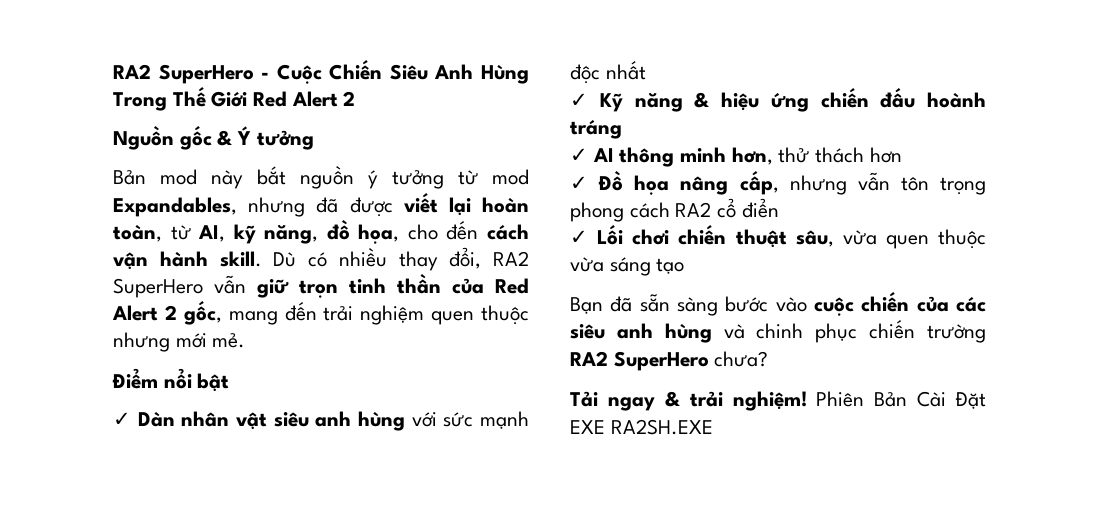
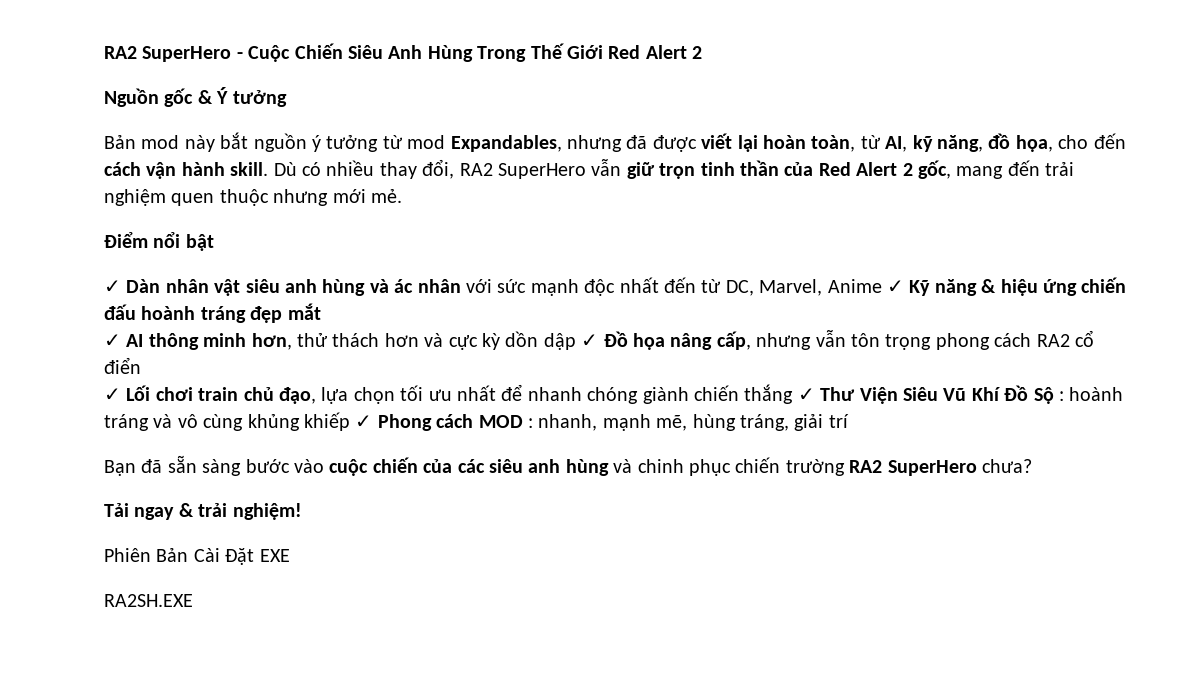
- ✓ Dàn nhân vật siêu anh hùng với sức mạnh độc nhất
- ✓ Kỹ năng & hiệu ứng chiến đấu hoành tráng
+ ✓ Dàn nhân vật siêu anh hùng và ác nhân với sức mạnh độc nhất đến từ DC, Marvel, Anime ✓ Kỹ năng & hiệu ứng chiến đấu hoành tráng đẹp mắt
- ✓ AI thông minh hơn, thử thách hơn
- ✓ Đồ họa nâng cấp, nhưng vẫn tôn trọng phong cách RA2 cổ điển
+ ✓ AI thông minh hơn, thử thách hơn và cực kỳ dồn dập ✓ Đồ họa nâng cấp, nhưng vẫn tôn trọng phong cách RA2 cổ điển
- ✓ Lối chơi chiến thuật sâu, vừa quen thuộc vừa sáng tạo
+ ✓ Lối chơi train chủ đạo, lựa chọn tối ưu nhất để nhanh chóng giành chiến thắng ✓ Thư Viện Siêu Vũ Khí Đồ Sộ : hoành tráng và vô cùng khủng khiếp ✓ Phong cách MOD : nhanh, mạnh mẽ, hùng tráng, giải trí
- Tải ngay & trải nghiệm! Phiên Bản Cài Đặt EXE RA2SH.EXE
+ Tải ngay & trải nghiệm!
+ Phiên Bản Cài Đặt EXE
+ RA2SH.EXE

